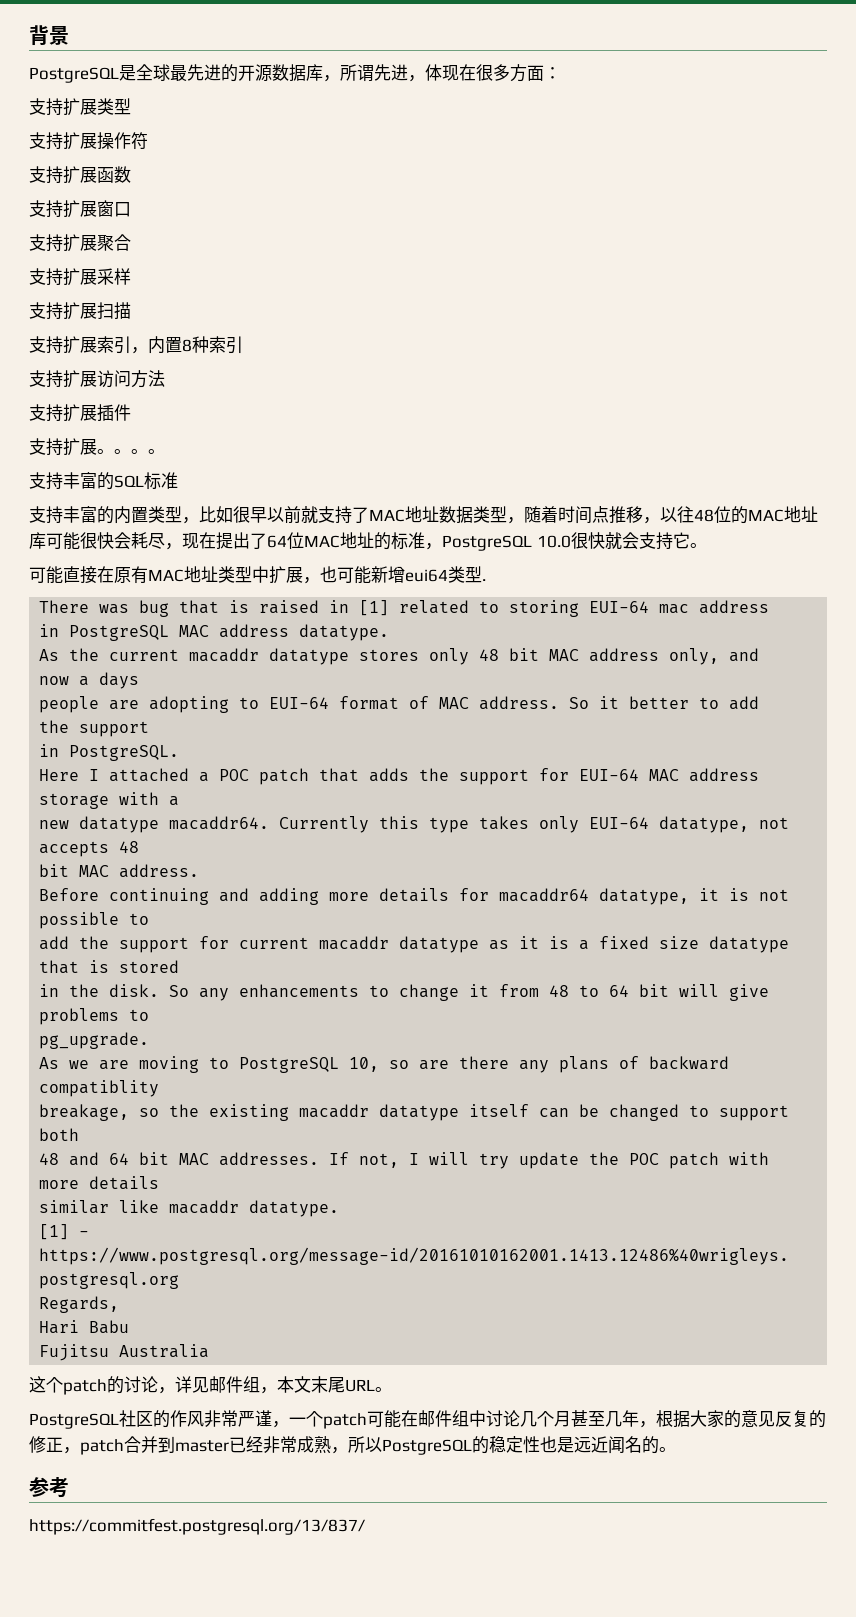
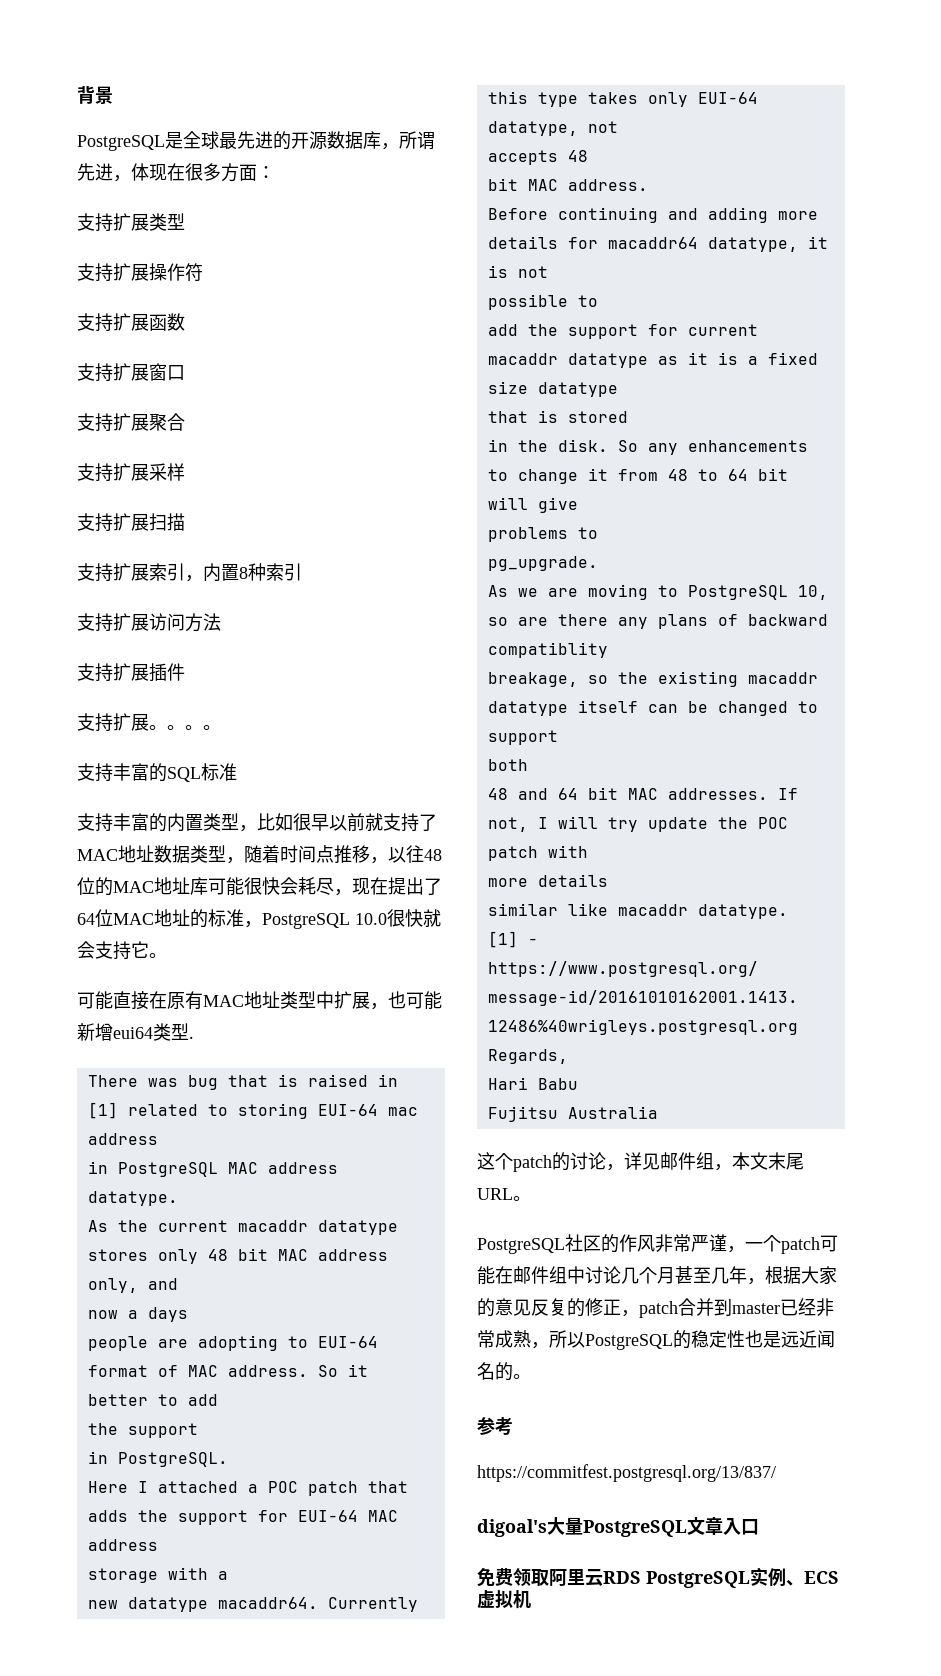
+ digoal's大量PostgreSQL文章入口
+ 免费领取阿里云RDS PostgreSQL实例、ECS虚拟机

